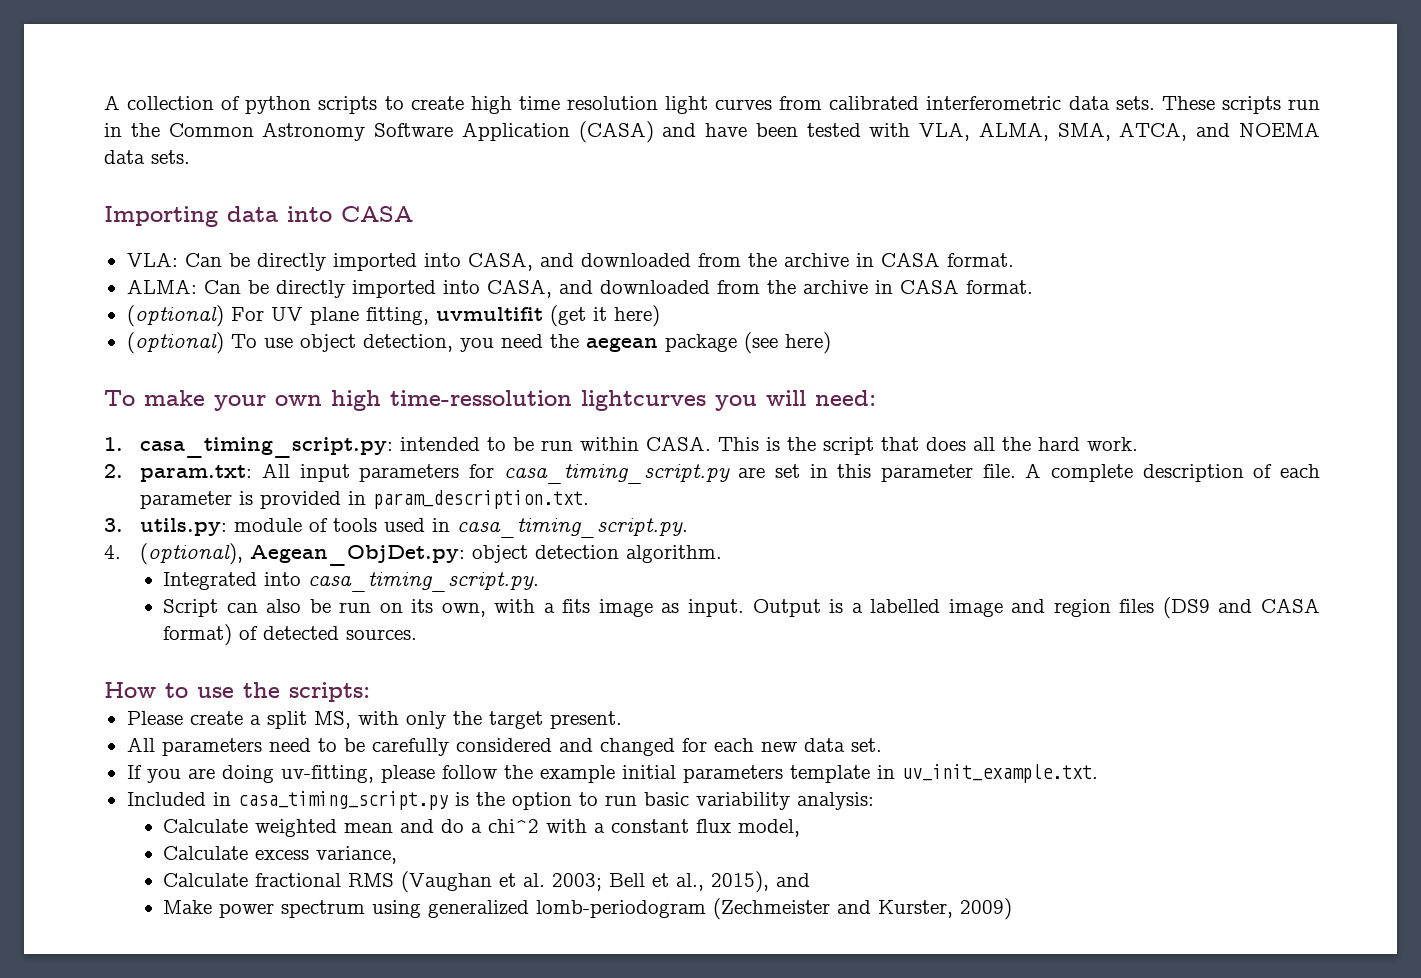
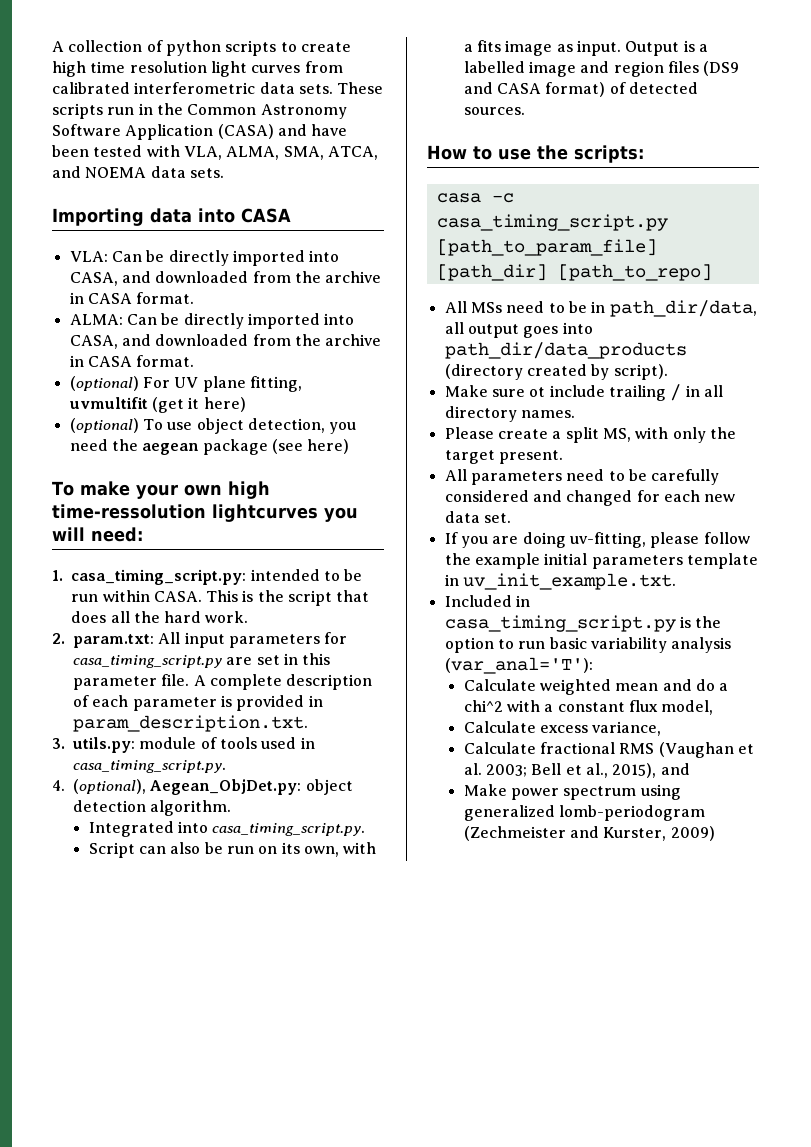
+ casa -c casa_timing_script.py [path_to_param_file] [path_dir] [path_to_repo]
+ All MSs need to be in path_dir/data, all output goes into path_dir/data_products (directory created by script).
+ Make sure ot include trailing / in all directory names.
- Included in casa_timing_script.py is the option to run basic variability analysis:
+ Included in casa_timing_script.py is the option to run basic variability analysis (var_anal='T'):

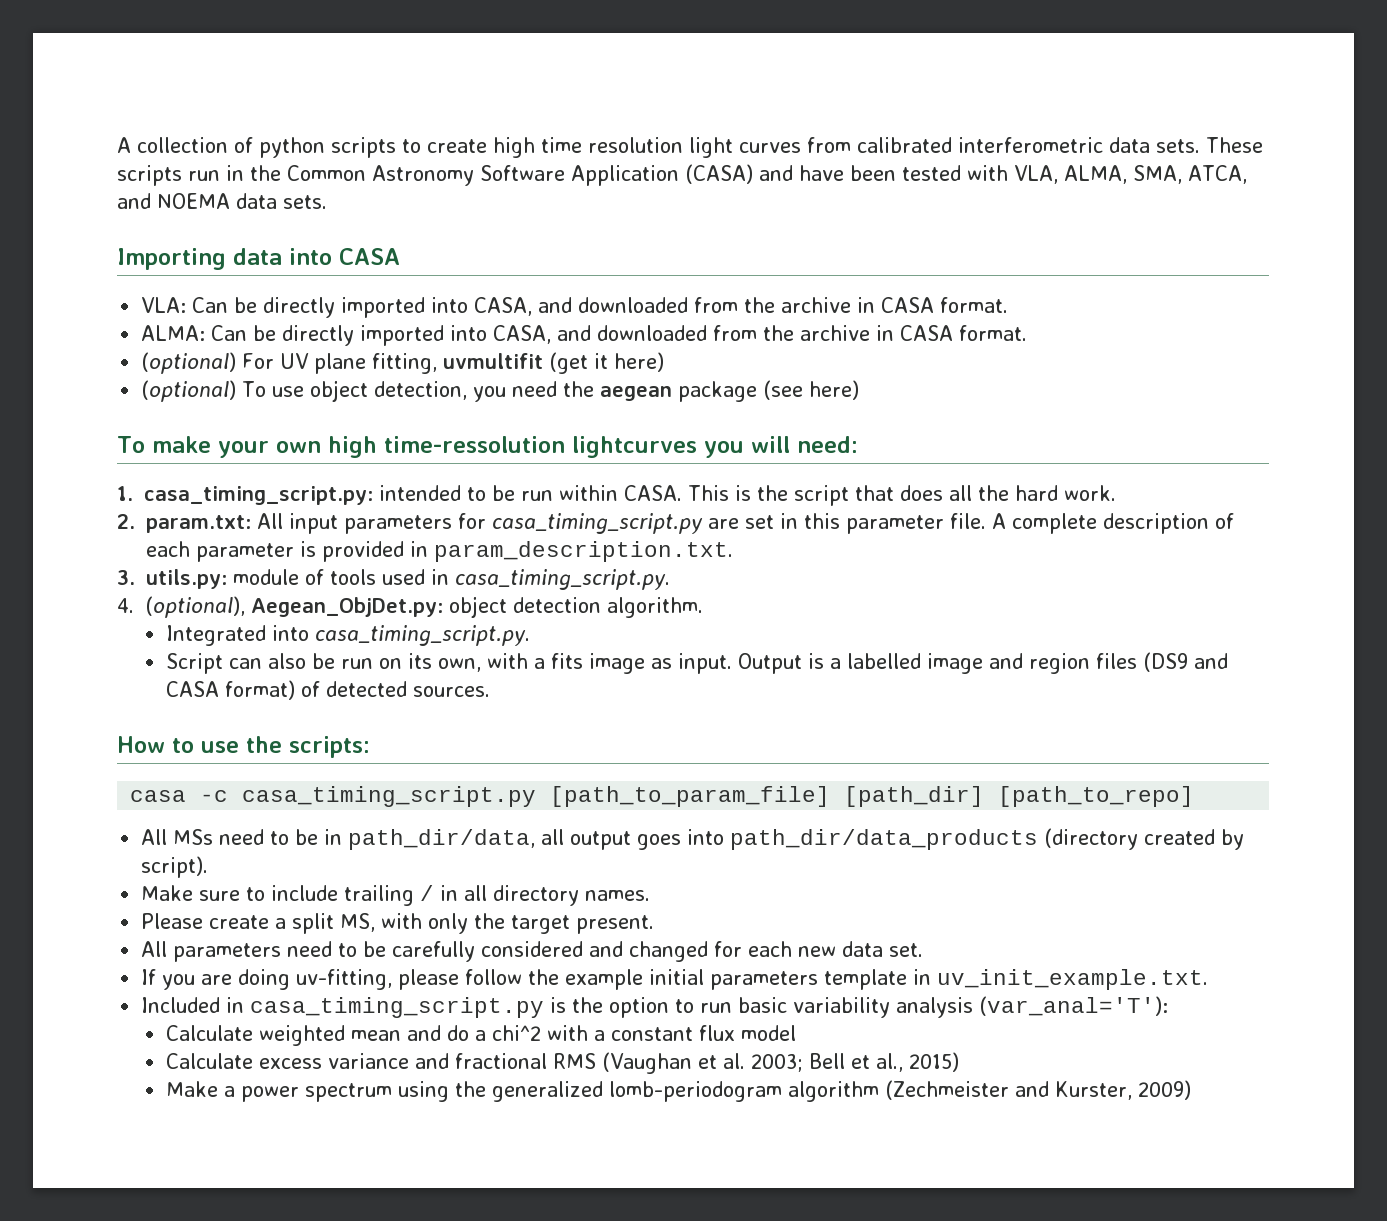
- Make sure ot include trailing / in all directory names.
+ Make sure to include trailing / in all directory names.
- Calculate weighted mean and do a chi^2 with a constant flux model,
+ Calculate weighted mean and do a chi^2 with a constant flux model
- Calculate excess variance,
- Calculate fractional RMS (Vaughan et al. 2003; Bell et al., 2015), and
- Make power spectrum using generalized lomb-periodogram (Zechmeister and Kurster, 2009)
+ Calculate excess variance and fractional RMS (Vaughan et al. 2003; Bell et al., 2015)
+ Make a power spectrum using the generalized lomb-periodogram algorithm (Zechmeister and Kurster, 2009)

